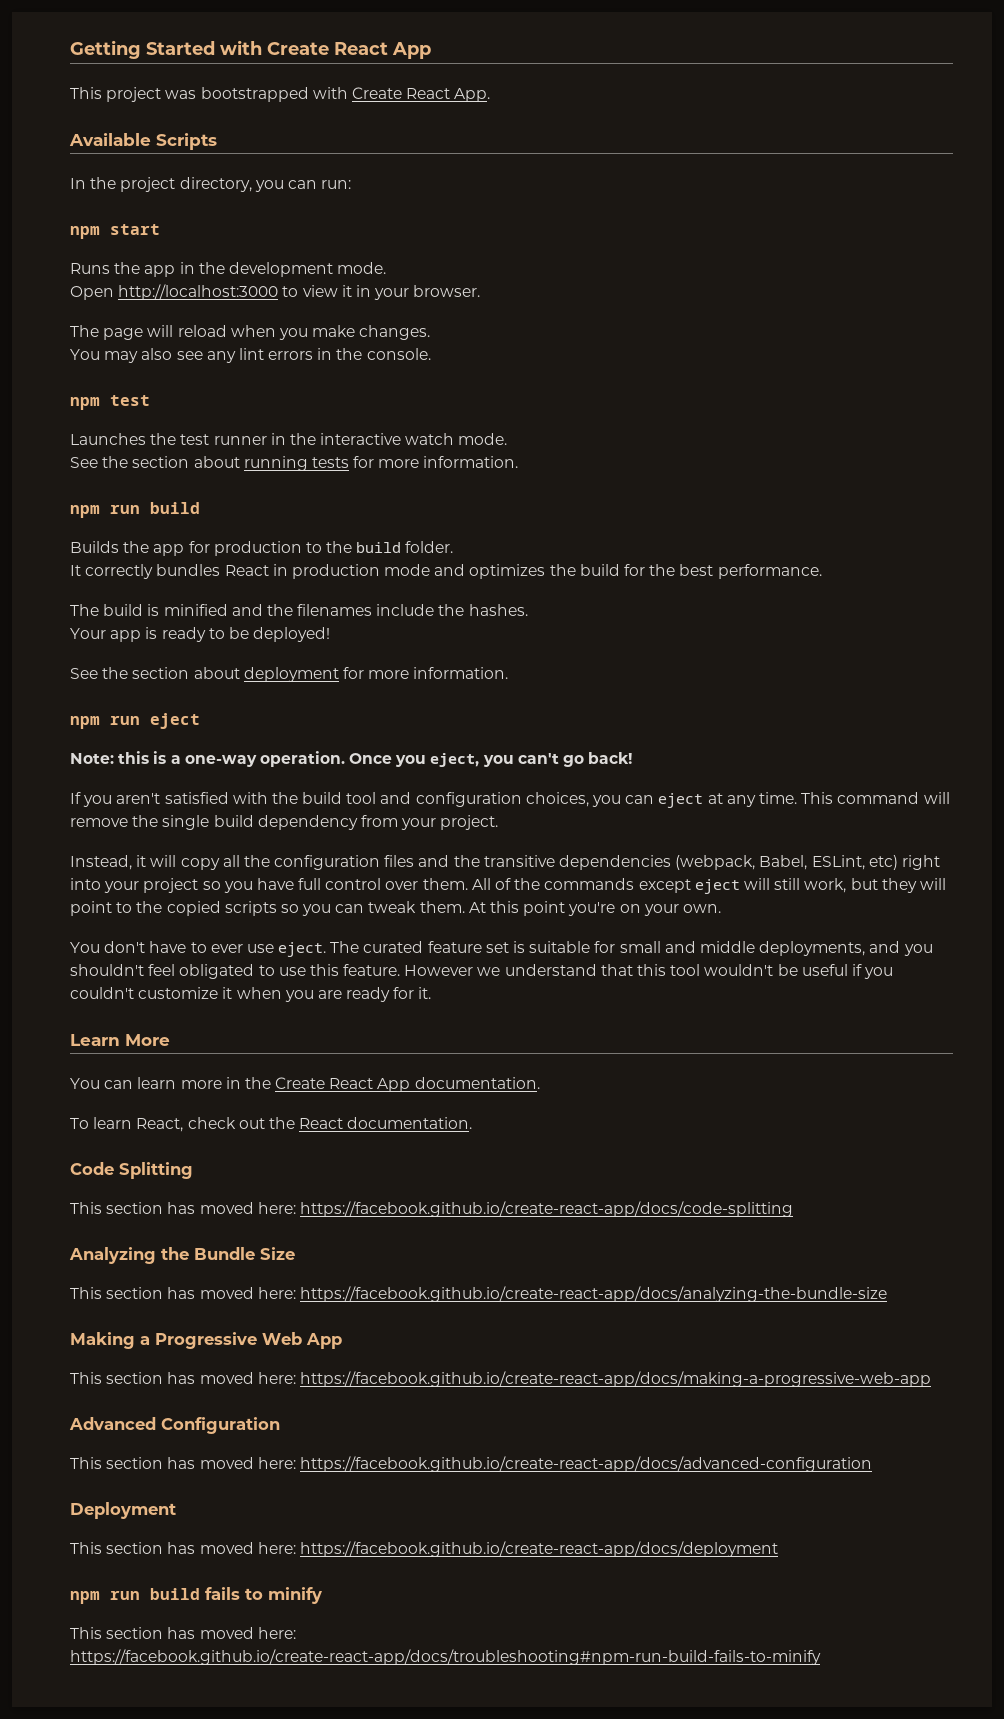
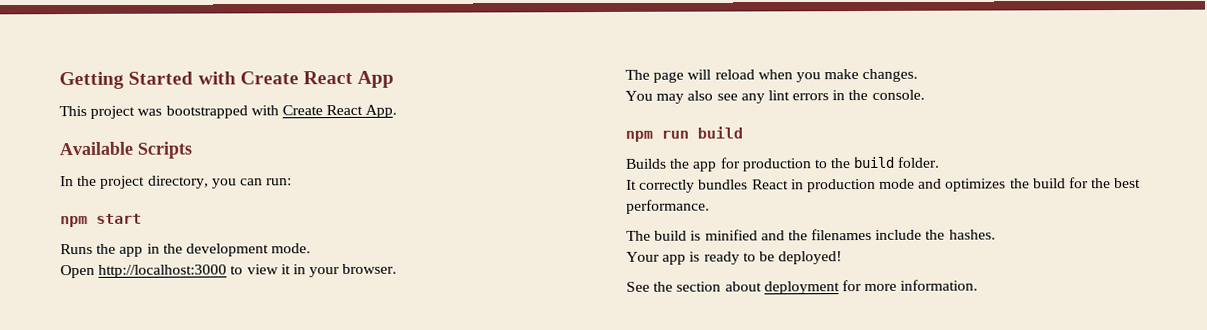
- npm test
- Launches the test runner in the interactive watch mode.
- See the section about running tests for more information.
- npm run eject
- Note: this is a one-way operation. Once you eject, you can't go back!
- If you aren't satisfied with the build tool and configuration choices, you can eject at any time. This command will remove the single build dependency from your project.
- Instead, it will copy all the configuration files and the transitive dependencies (webpack, Babel, ESLint, etc) right into your project so you have full control over them. All of the commands except eject will still work, but they will point to the copied scripts so you can tweak them. At this point you're on your own.
- You don't have to ever use eject. The curated feature set is suitable for small and middle deployments, and you shouldn't feel obligated to use this feature. However we understand that this tool wouldn't be useful if you couldn't customize it when you are ready for it.
- Learn More
- You can learn more in the Create React App documentation.
- To learn React, check out the React documentation.
- Code Splitting
- This section has moved here: https://facebook.github.io/create-react-app/docs/code-splitting
- Analyzing the Bundle Size
- This section has moved here: https://facebook.github.io/create-react-app/docs/analyzing-the-bundle-size
- Making a Progressive Web App
- This section has moved here: https://facebook.github.io/create-react-app/docs/making-a-progressive-web-app
- Advanced Configuration
- This section has moved here: https://facebook.github.io/create-react-app/docs/advanced-configuration
- Deployment
- This section has moved here: https://facebook.github.io/create-react-app/docs/deployment
- npm run build fails to minify
- This section has moved here: https://facebook.github.io/create-react-app/docs/troubleshooting#npm-run-build-fails-to-minify

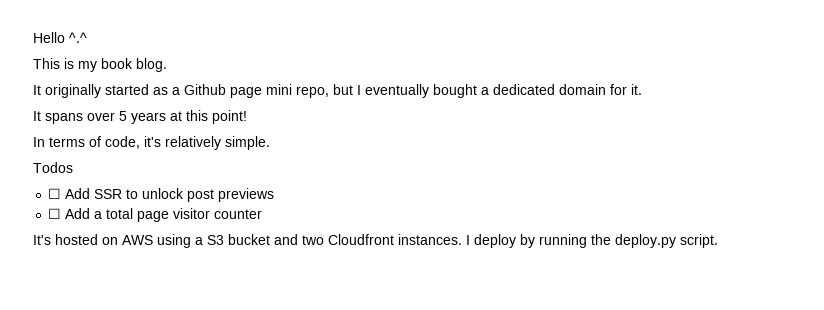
- Getting Started with Create React App
- This project was bootstrapped with Create React App.
- Available Scripts
- In the project directory, you can run:
- npm start
- Runs the app in the development mode.
- Open http://localhost:3000 to view it in your browser.
- The page will reload when you make changes.
- You may also see any lint errors in the console.
- npm run build
- Builds the app for production to the build folder.
- It correctly bundles React in production mode and optimizes the build for the best performance.
- The build is minified and the filenames include the hashes.
- Your app is ready to be deployed!
- See the section about deployment for more information.
+ Hello ^.^
+ This is my book blog.
+ It originally started as a Github page mini repo, but I eventually bought a dedicated domain for it.
+ It spans over 5 years at this point!
+ In terms of code, it's relatively simple.
+ Todos
+ ☐ Add SSR to unlock post previews
+ ☐ Add a total page visitor counter
+ It's hosted on AWS using a S3 bucket and two Cloudfront instances. I deploy by running the deploy.py script.

